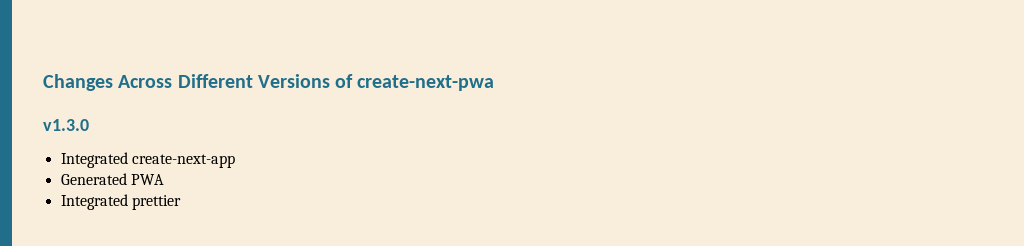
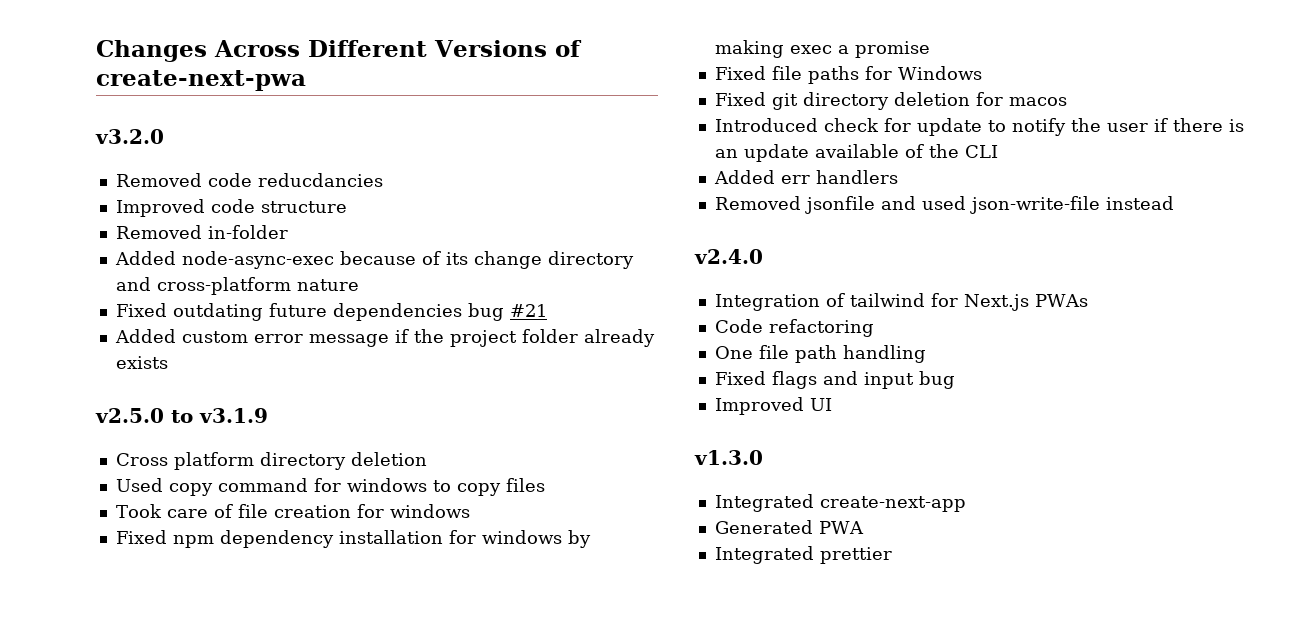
+ v3.2.0
+ Removed code reducdancies
+ Improved code structure
+ Removed in-folder
+ Added node-async-exec because of its change directory and cross-platform nature
+ Fixed outdating future dependencies bug #21
+ Added custom error message if the project folder already exists
+ v2.5.0 to v3.1.9
+ Cross platform directory deletion
+ Used copy command for windows to copy files
+ Took care of file creation for windows
+ Fixed npm dependency installation for windows by making exec a promise
+ Fixed file paths for Windows
+ Fixed git directory deletion for macos
+ Introduced check for update to notify the user if there is an update available of the CLI
+ Added err handlers
+ Removed jsonfile and used json-write-file instead
+ v2.4.0
+ Integration of tailwind for Next.js PWAs
+ Code refactoring
+ One file path handling
+ Fixed flags and input bug
+ Improved UI

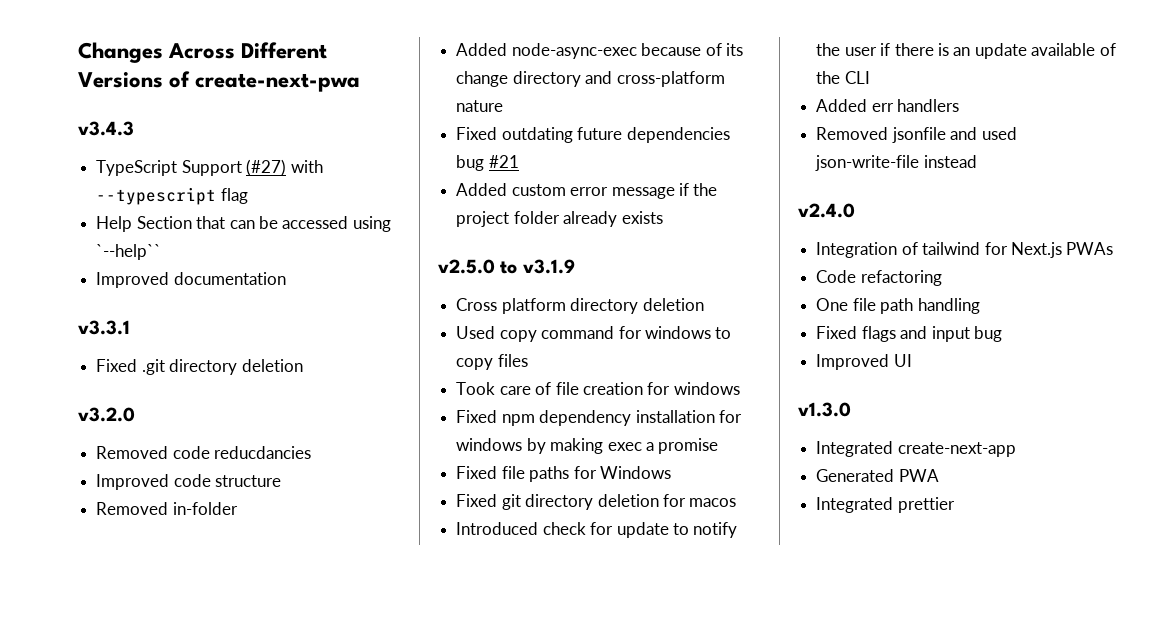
+ v3.4.3
+ TypeScript Support (#27) with --typescript flag
+ Help Section that can be accessed using `--help``
+ Improved documentation
+ v3.3.1
+ Fixed .git directory deletion

